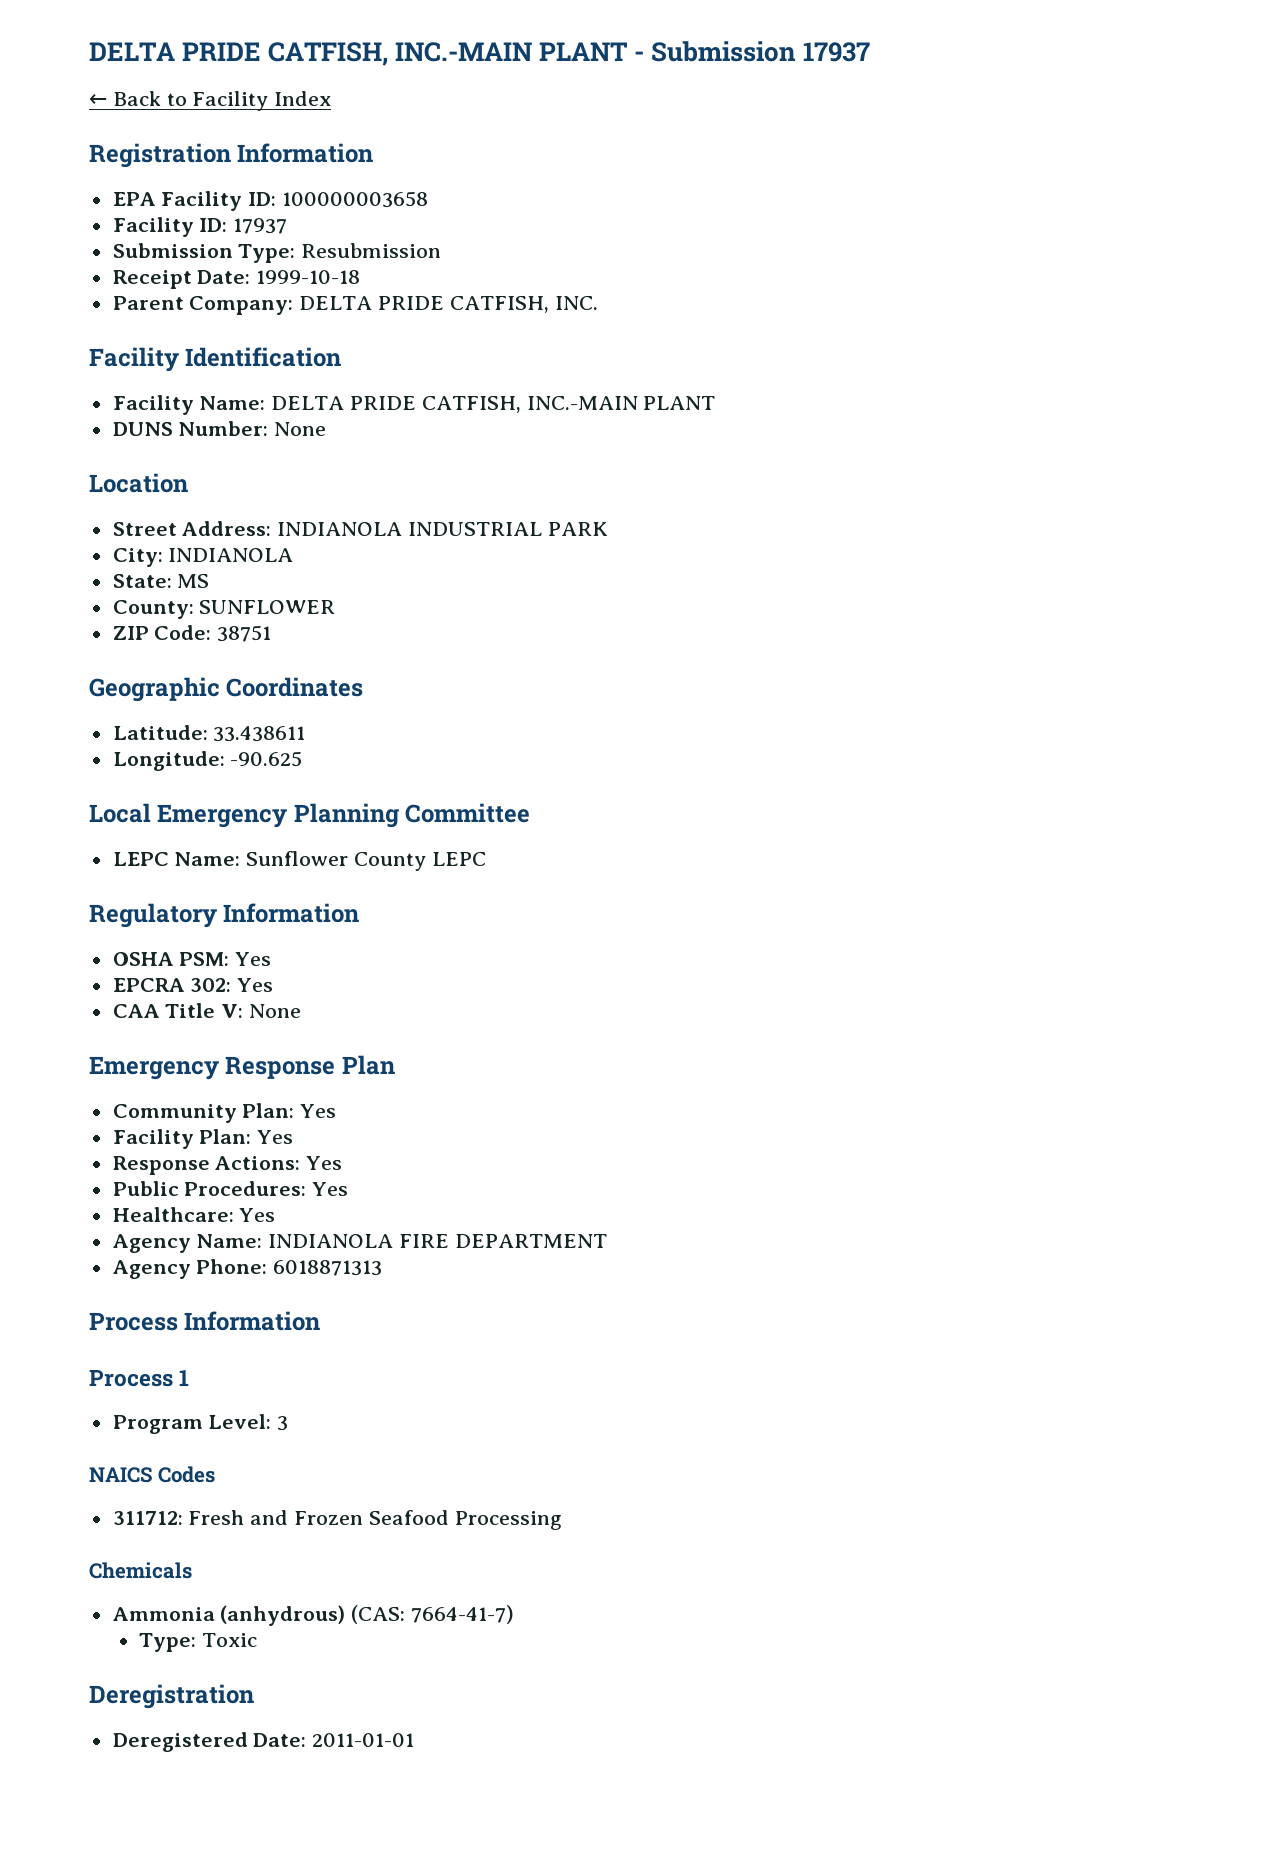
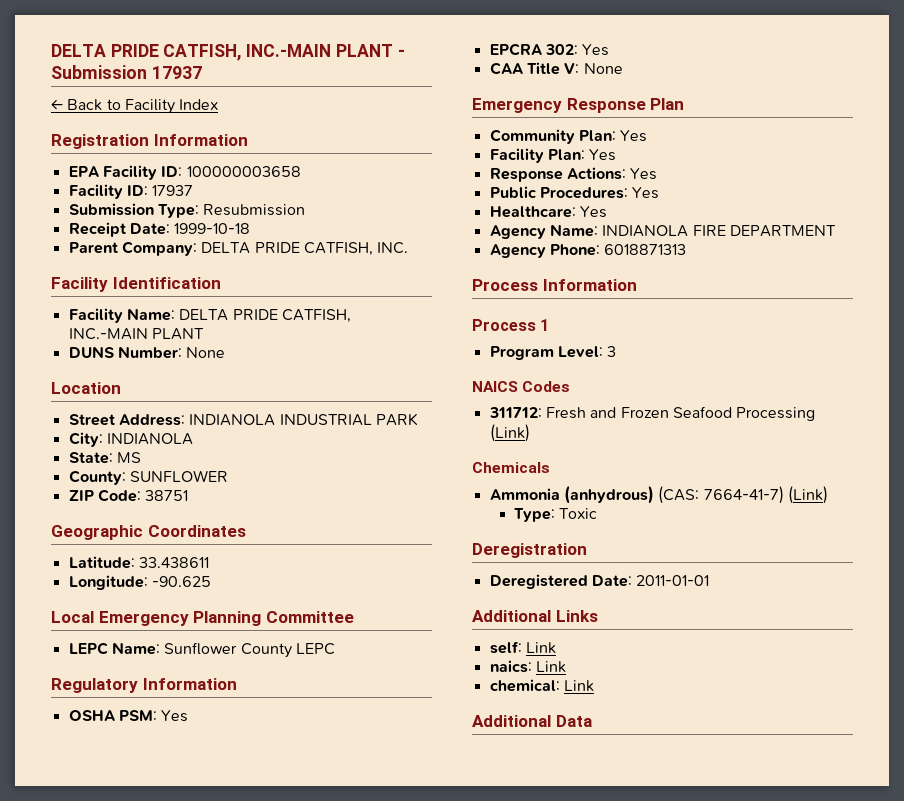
- 311712: Fresh and Frozen Seafood Processing
+ 311712: Fresh and Frozen Seafood Processing (Link)
- Ammonia (anhydrous) (CAS: 7664-41-7)
+ Ammonia (anhydrous) (CAS: 7664-41-7) (Link)
+ Additional Links
+ self: Link
+ naics: Link
+ chemical: Link
+ Additional Data

